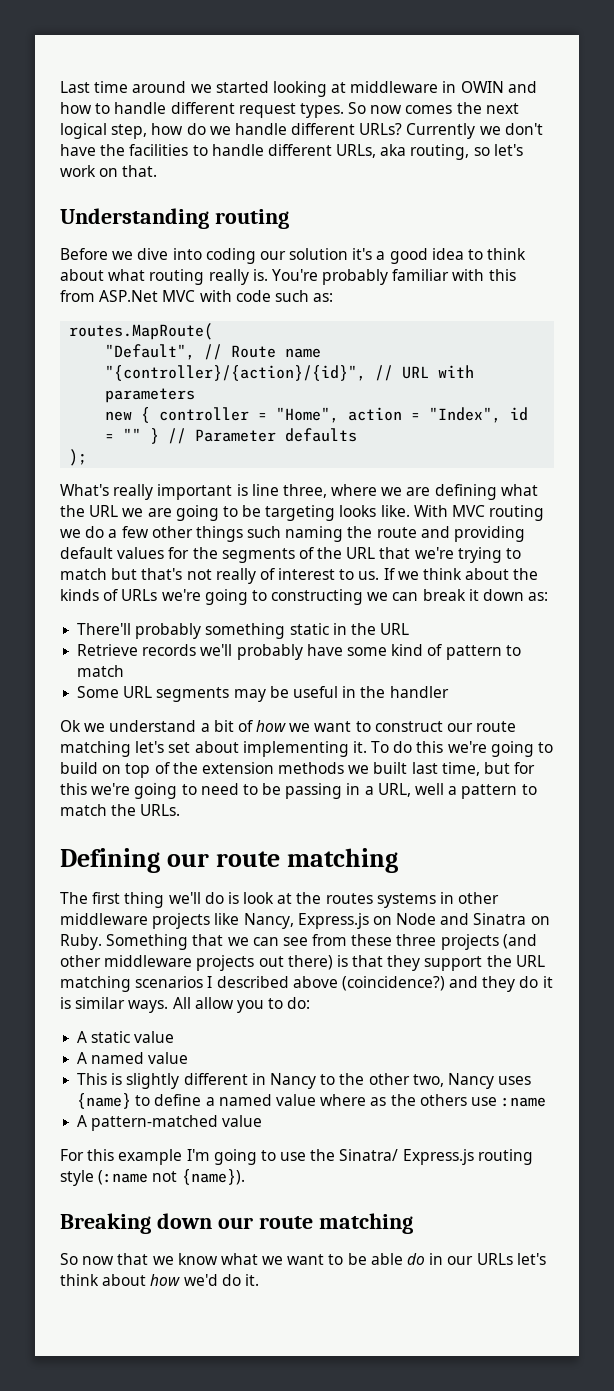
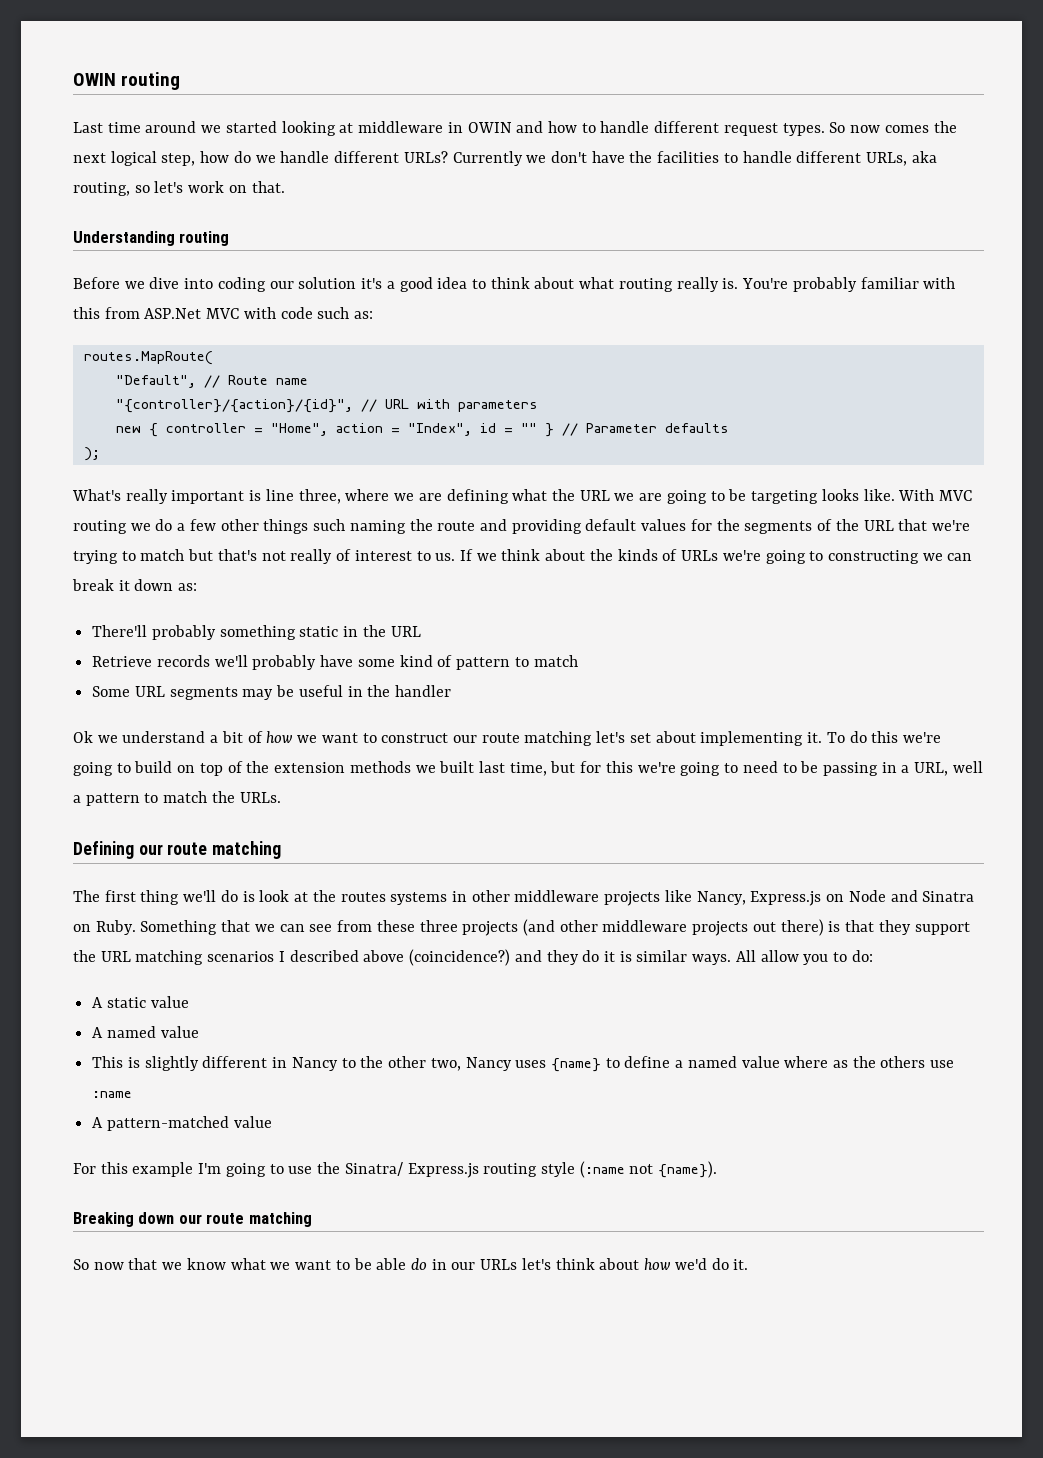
+ OWIN routing

